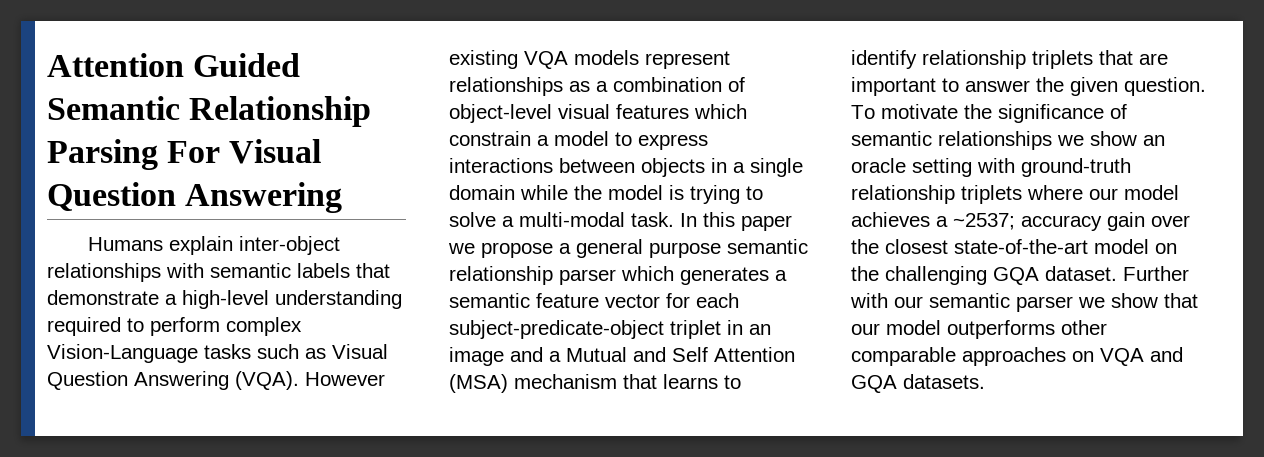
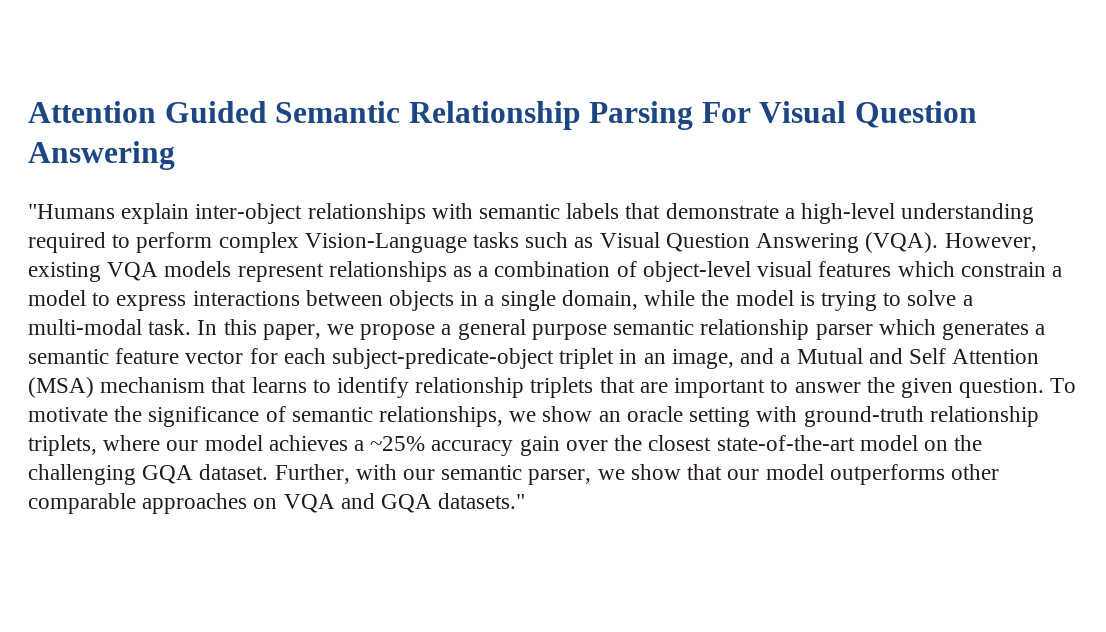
- Humans explain inter-object relationships with semantic labels that demonstrate a high-level understanding required to perform complex Vision-Language tasks such as Visual Question Answering (VQA).
+ "Humans explain inter-object relationships with semantic labels that demonstrate a high-level understanding required to perform complex Vision-Language tasks such as Visual Question Answering (VQA).
- However existing VQA models represent relationships as a combination of object-level visual features which constrain a model to express interactions between objects in a single domain while the model is trying to solve a multi-modal task.
+ However, existing VQA models represent relationships as a combination of object-level visual features which constrain a model to express interactions between objects in a single domain, while the model is trying to solve a multi-modal task.
- In this paper we propose a general purpose semantic relationship parser which generates a semantic feature vector for each subject-predicate-object triplet in an image and a Mutual and Self Attention (MSA) mechanism that learns to identify relationship triplets that are important to answer the given question.
+ In this paper, we propose a general purpose semantic relationship parser which generates a semantic feature vector for each subject-predicate-object triplet in an image, and a Mutual and Self Attention (MSA) mechanism that learns to identify relationship triplets that are important to answer the given question.
- To motivate the significance of semantic relationships we show an oracle setting with ground-truth relationship triplets where our model achieves a ~2537; accuracy gain over the closest state-of-the-art model on the challenging GQA dataset.
+ To motivate the significance of semantic relationships, we show an oracle setting with ground-truth relationship triplets, where our model achieves a ~25% accuracy gain over the closest state-of-the-art model on the challenging GQA dataset.
- Further with our semantic parser we show that our model outperforms other comparable approaches on VQA and GQA datasets.
+ Further, with our semantic parser, we show that our model outperforms other comparable approaches on VQA and GQA datasets."

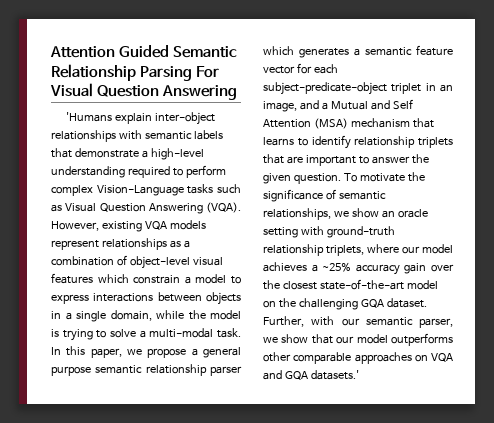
- "Humans explain inter-object relationships with semantic labels that demonstrate a high-level understanding required to perform complex Vision-Language tasks such as Visual Question Answering (VQA).
+ 'Humans explain inter-object relationships with semantic labels that demonstrate a high-level understanding required to perform complex Vision-Language tasks such as Visual Question Answering (VQA).
- Further, with our semantic parser, we show that our model outperforms other comparable approaches on VQA and GQA datasets."
+ Further, with our semantic parser, we show that our model outperforms other comparable approaches on VQA and GQA datasets.'

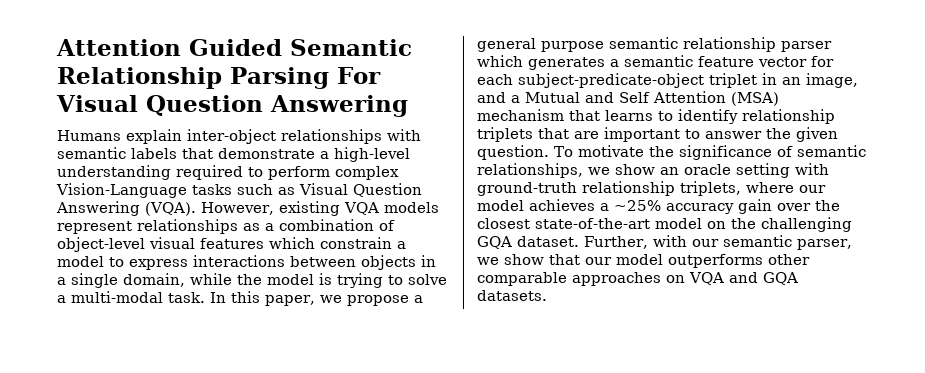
- 'Humans explain inter-object relationships with semantic labels that demonstrate a high-level understanding required to perform complex Vision-Language tasks such as Visual Question Answering (VQA).
+ Humans explain inter-object relationships with semantic labels that demonstrate a high-level understanding required to perform complex Vision-Language tasks such as Visual Question Answering (VQA).
- Further, with our semantic parser, we show that our model outperforms other comparable approaches on VQA and GQA datasets.'
+ Further, with our semantic parser, we show that our model outperforms other comparable approaches on VQA and GQA datasets.

